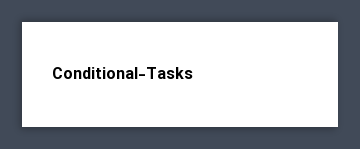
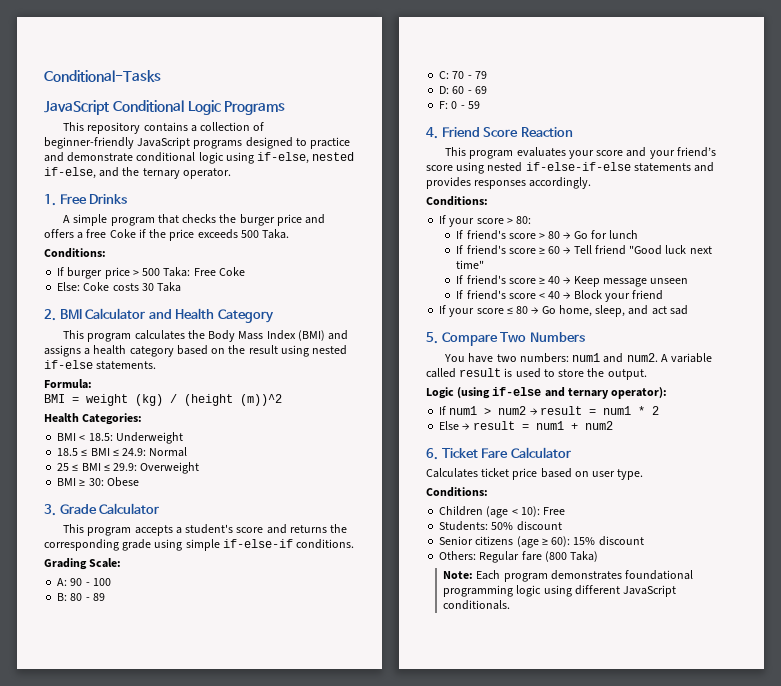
+ JavaScript Conditional Logic Programs
+ This repository contains a collection of beginner-friendly JavaScript programs designed to practice and demonstrate conditional logic using if-else, nested if-else, and the ternary operator.
+ 1. Free Drinks
+ A simple program that checks the burger price and offers a free Coke if the price exceeds 500 Taka.
+ Conditions:
+ If burger price > 500 Taka: Free Coke
+ Else: Coke costs 30 Taka
+ 2. BMI Calculator and Health Category
+ This program calculates the Body Mass Index (BMI) and assigns a health category based on the result using nested if-else statements.
+ Formula:
+ BMI = weight (kg) / (height (m))^2
+ Health Categories:
+ BMI < 18.5: Underweight
+ 18.5 ≤ BMI ≤ 24.9: Normal
+ 25 ≤ BMI ≤ 29.9: Overweight
+ BMI ≥ 30: Obese
+ 3. Grade Calculator
+ This program accepts a student's score and returns the corresponding grade using simple if-else-if conditions.
+ Grading Scale:
+ A: 90 - 100
+ B: 80 - 89
+ C: 70 - 79
+ D: 60 - 69
+ F: 0 - 59
+ 4. Friend Score Reaction
+ This program evaluates your score and your friend’s score using nested if-else-if-else statements and provides responses accordingly.
+ Conditions:
+ If your score > 80:
+ If friend's score > 80 → Go for lunch
+ If friend's score ≥ 60 → Tell friend "Good luck next time"
+ If friend's score ≥ 40 → Keep message unseen
+ If friend's score < 40 → Block your friend
+ If your score ≤ 80 → Go home, sleep, and act sad
+ 5. Compare Two Numbers
+ You have two numbers: num1 and num2. A variable called result is used to store the output.
+ Logic (using if-else and ternary operator):
+ If num1 > num2 → result = num1 * 2
+ Else → result = num1 + num2
+ 6. Ticket Fare Calculator
+ Calculates ticket price based on user type.
+ Conditions:
+ Children (age < 10): Free
+ Students: 50% discount
+ Senior citizens (age ≥ 60): 15% discount
+ Others: Regular fare (800 Taka)
+ Note: Each program demonstrates foundational programming logic using different JavaScript conditionals.

